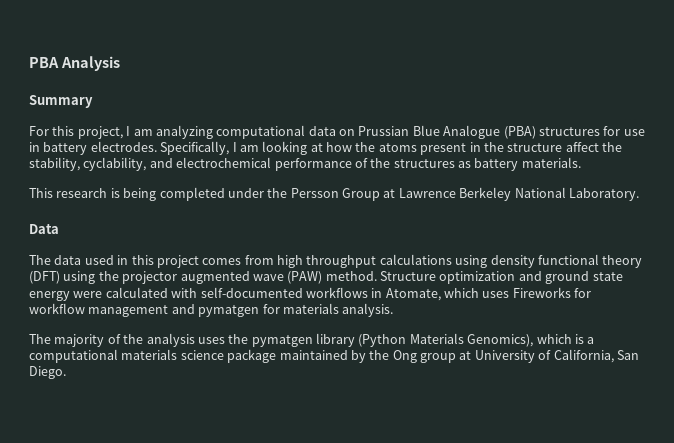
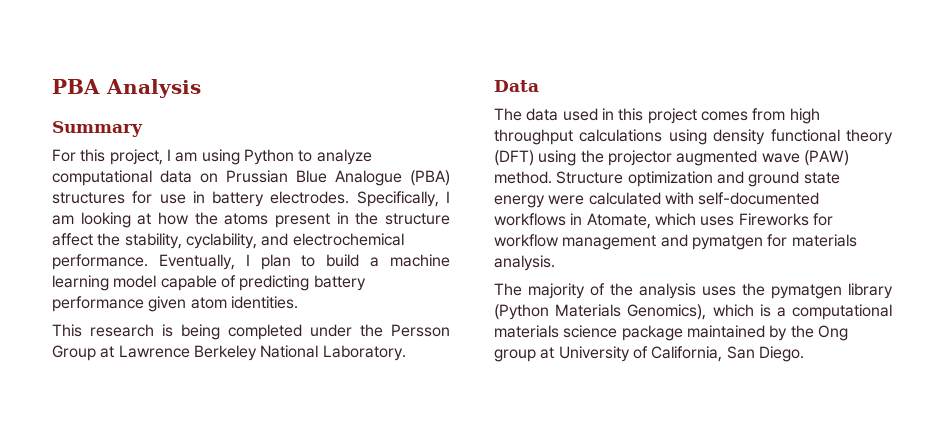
- For this project, I am analyzing computational data on Prussian Blue Analogue (PBA) structures for use in battery electrodes.
+ For this project, I am using Python to analyze computational data on Prussian Blue Analogue (PBA) structures for use in battery electrodes.
- Specifically, I am looking at how the atoms present in the structure affect the stability, cyclability, and electrochemical performance of the structures as battery materials.
+ Specifically, I am looking at how the atoms present in the structure affect the stability, cyclability, and electrochemical performance. Eventually, I plan to build a machine learning model capable of predicting battery performance given atom identities.

